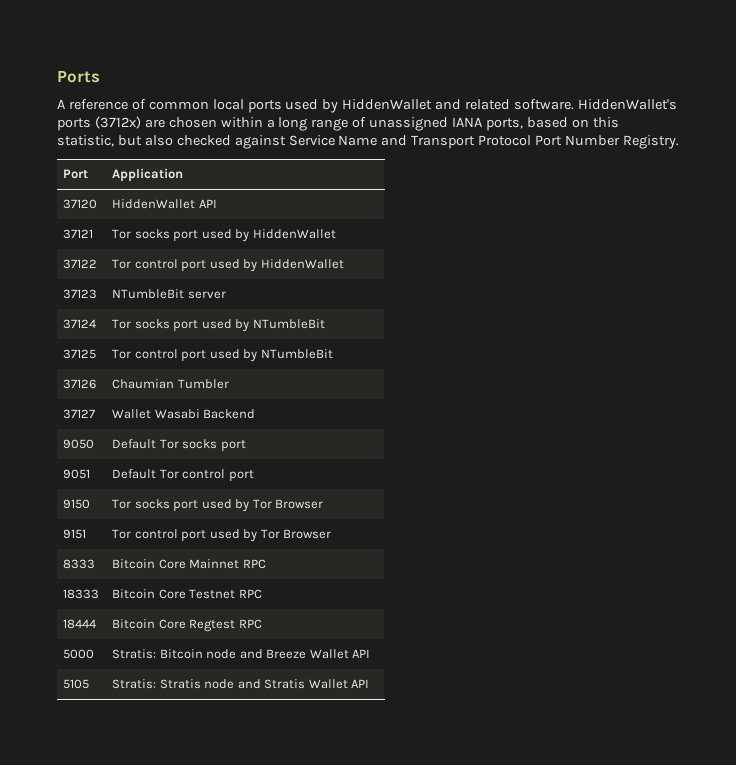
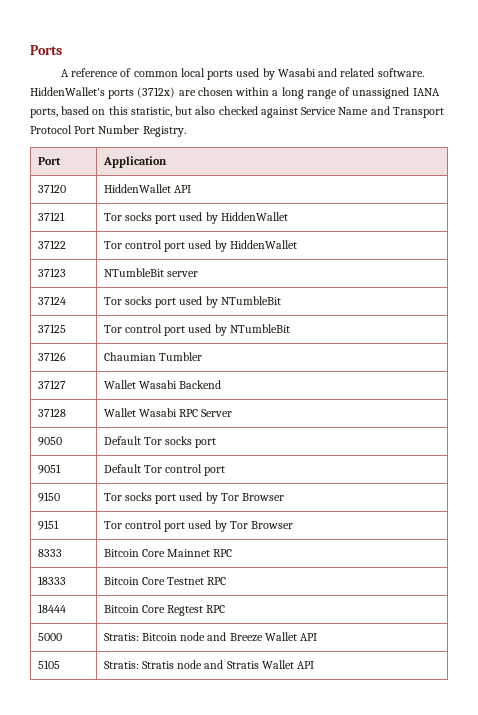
- A reference of common local ports used by HiddenWallet and related software.
+ A reference of common local ports used by Wasabi and related software.
+ 37128 | Wallet Wasabi RPC Server

